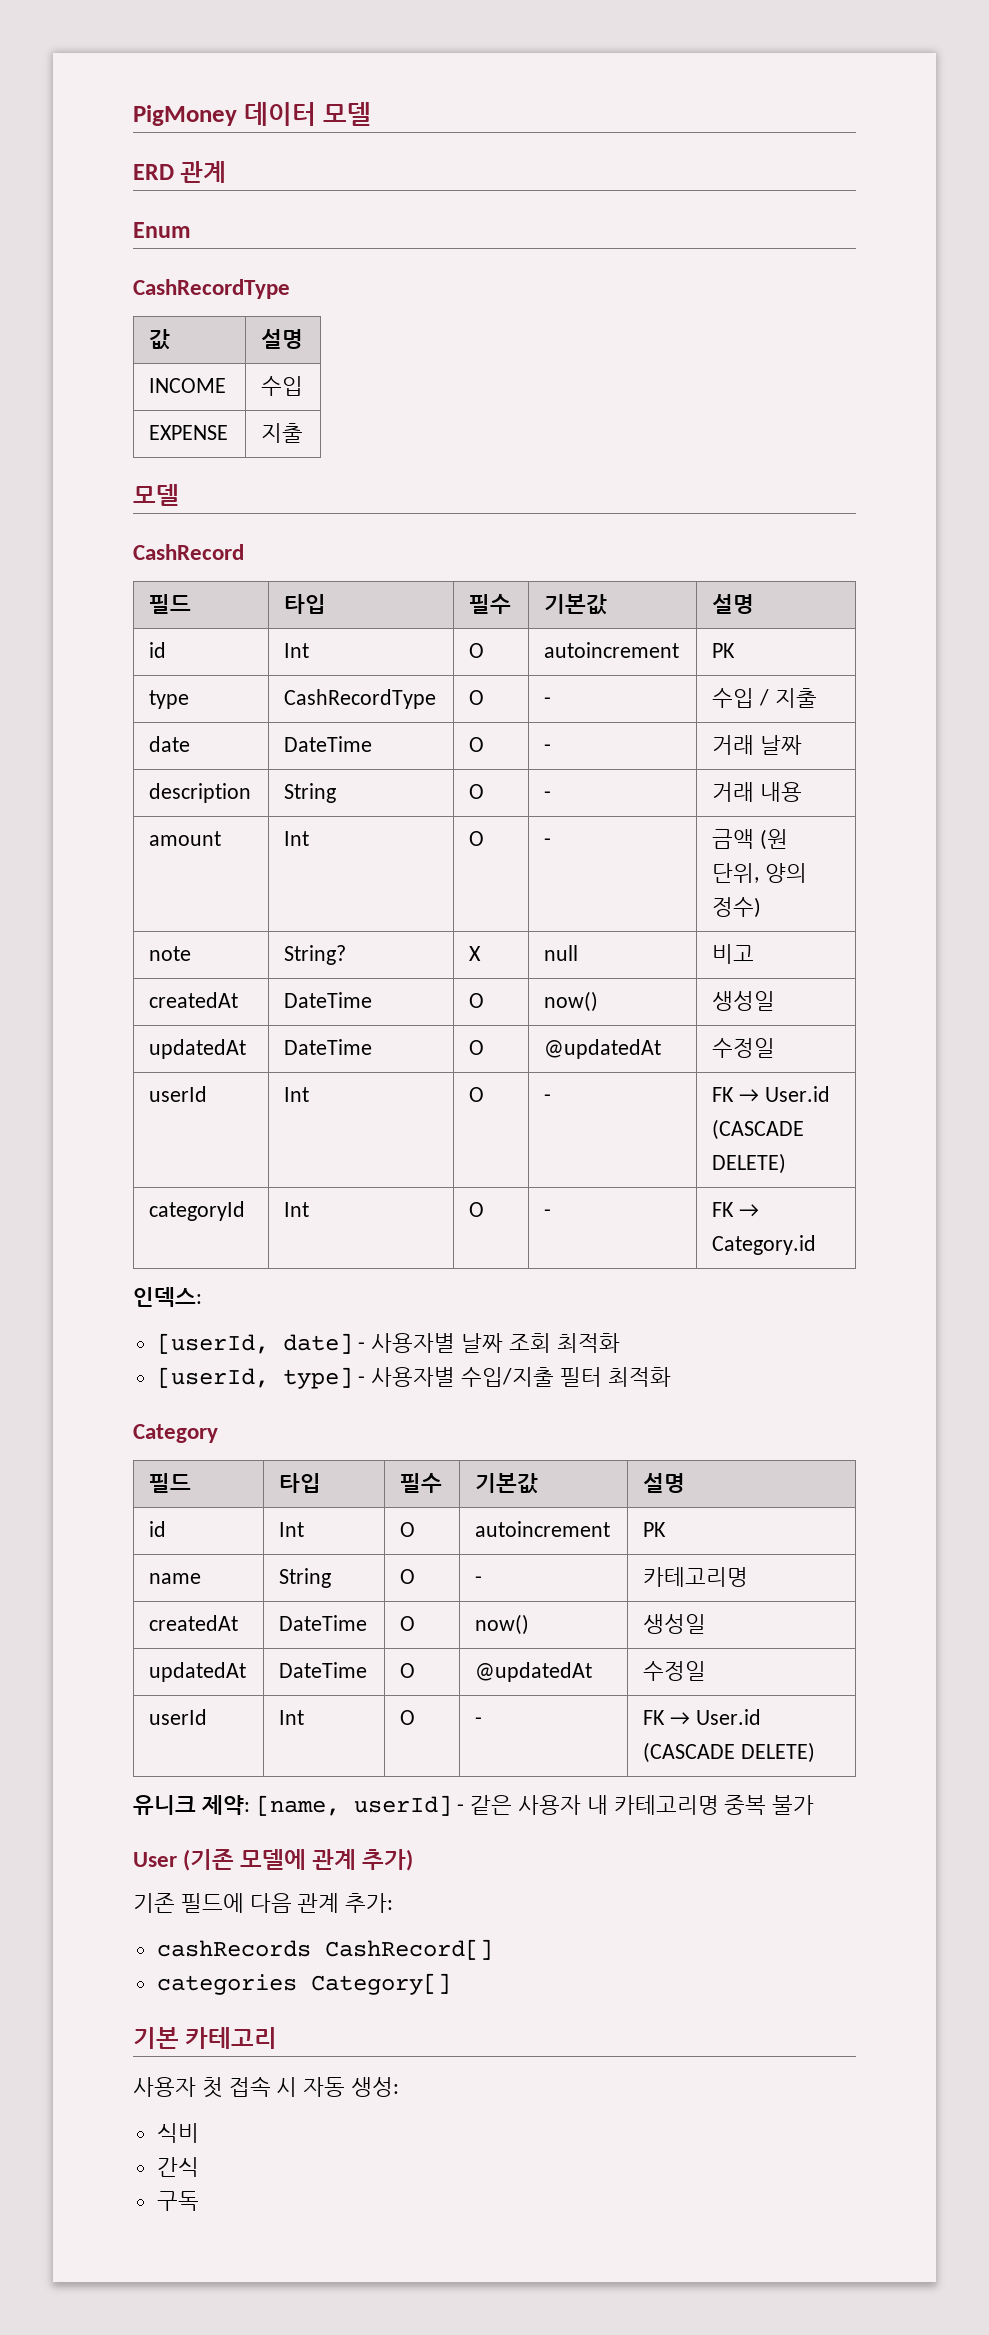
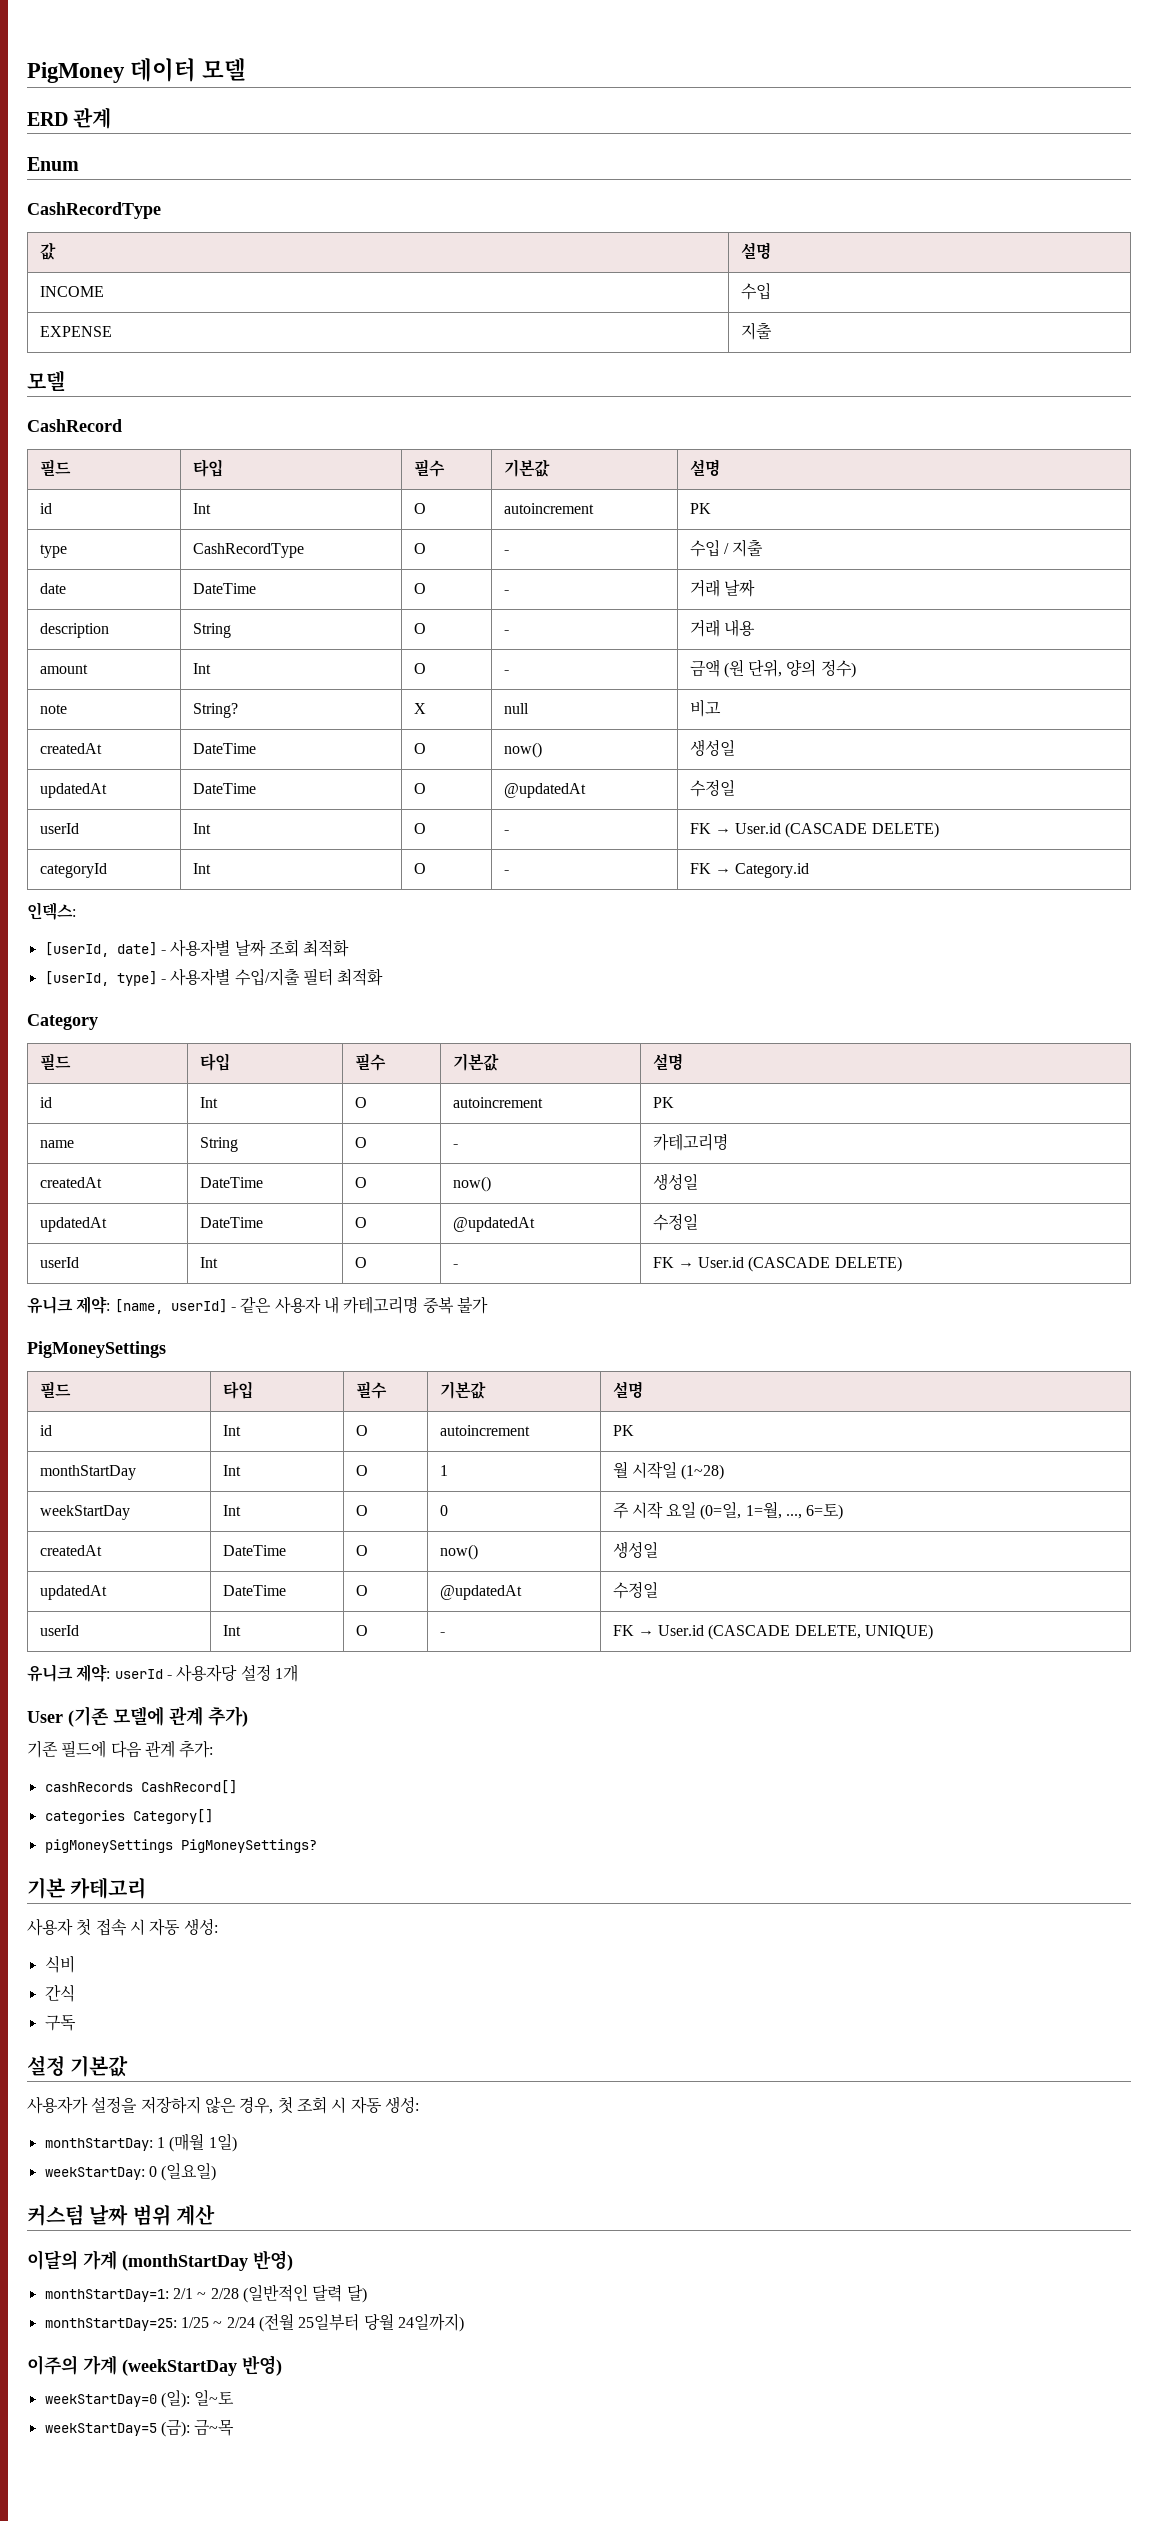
+ PigMoneySettings
+ 필드 | 타입 | 필수 | 기본값 | 설명
+ id | Int | O | autoincrement | PK
+ monthStartDay | Int | O | 1 | 월 시작일 (1~28)
+ weekStartDay | Int | O | 0 | 주 시작 요일 (0=일, 1=월, ..., 6=토)
+ createdAt | DateTime | O | now() | 생성일
+ updatedAt | DateTime | O | @updatedAt | 수정일
+ userId | Int | O | - | FK → User.id (CASCADE DELETE, UNIQUE)
+ 유니크 제약: userId - 사용자당 설정 1개
+ pigMoneySettings PigMoneySettings?
+ 설정 기본값
+ 사용자가 설정을 저장하지 않은 경우, 첫 조회 시 자동 생성:
+ monthStartDay: 1 (매월 1일)
+ weekStartDay: 0 (일요일)
+ 커스텀 날짜 범위 계산
+ 이달의 가계 (monthStartDay 반영)
+ monthStartDay=1: 2/1 ~ 2/28 (일반적인 달력 달)
+ monthStartDay=25: 1/25 ~ 2/24 (전월 25일부터 당월 24일까지)
+ 이주의 가계 (weekStartDay 반영)
+ weekStartDay=0 (일): 일~토
+ weekStartDay=5 (금): 금~목

